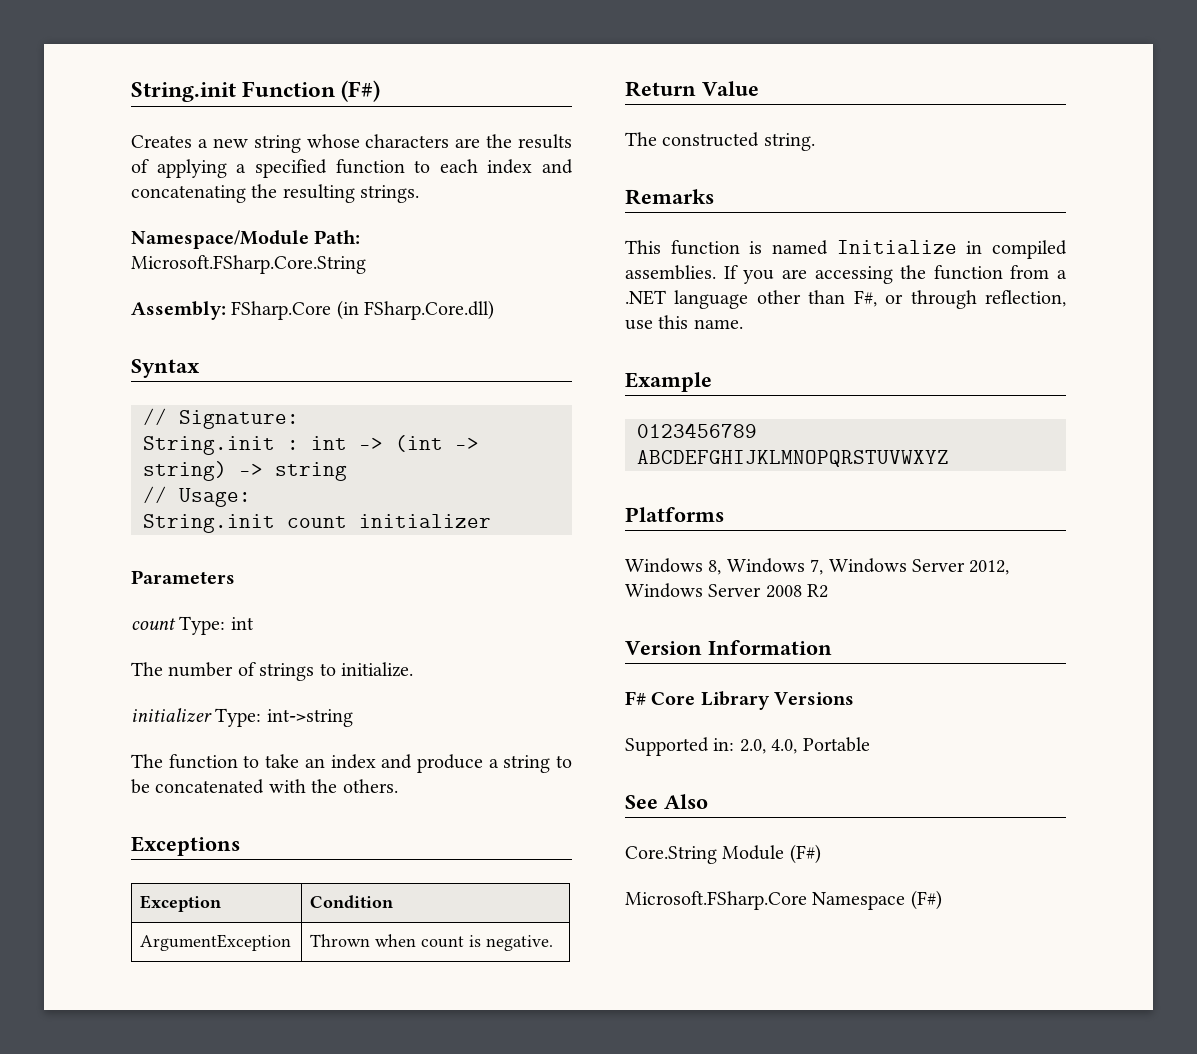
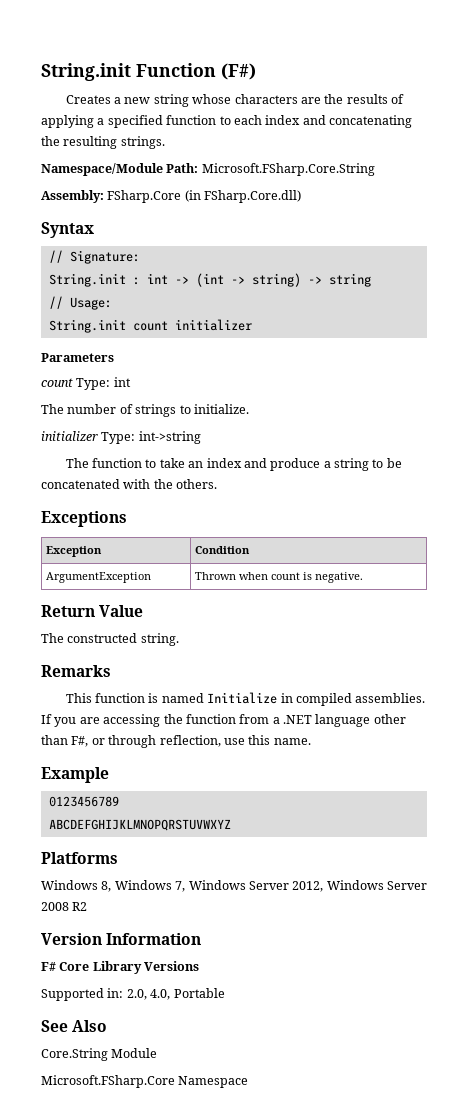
- Core.String Module (F#)
+ Core.String Module
- Microsoft.FSharp.Core Namespace (F#)
+ Microsoft.FSharp.Core Namespace

